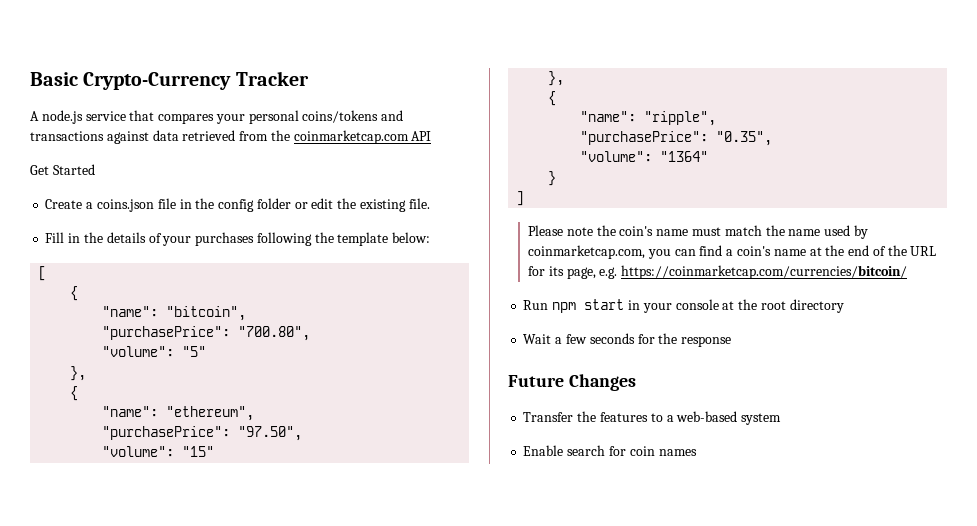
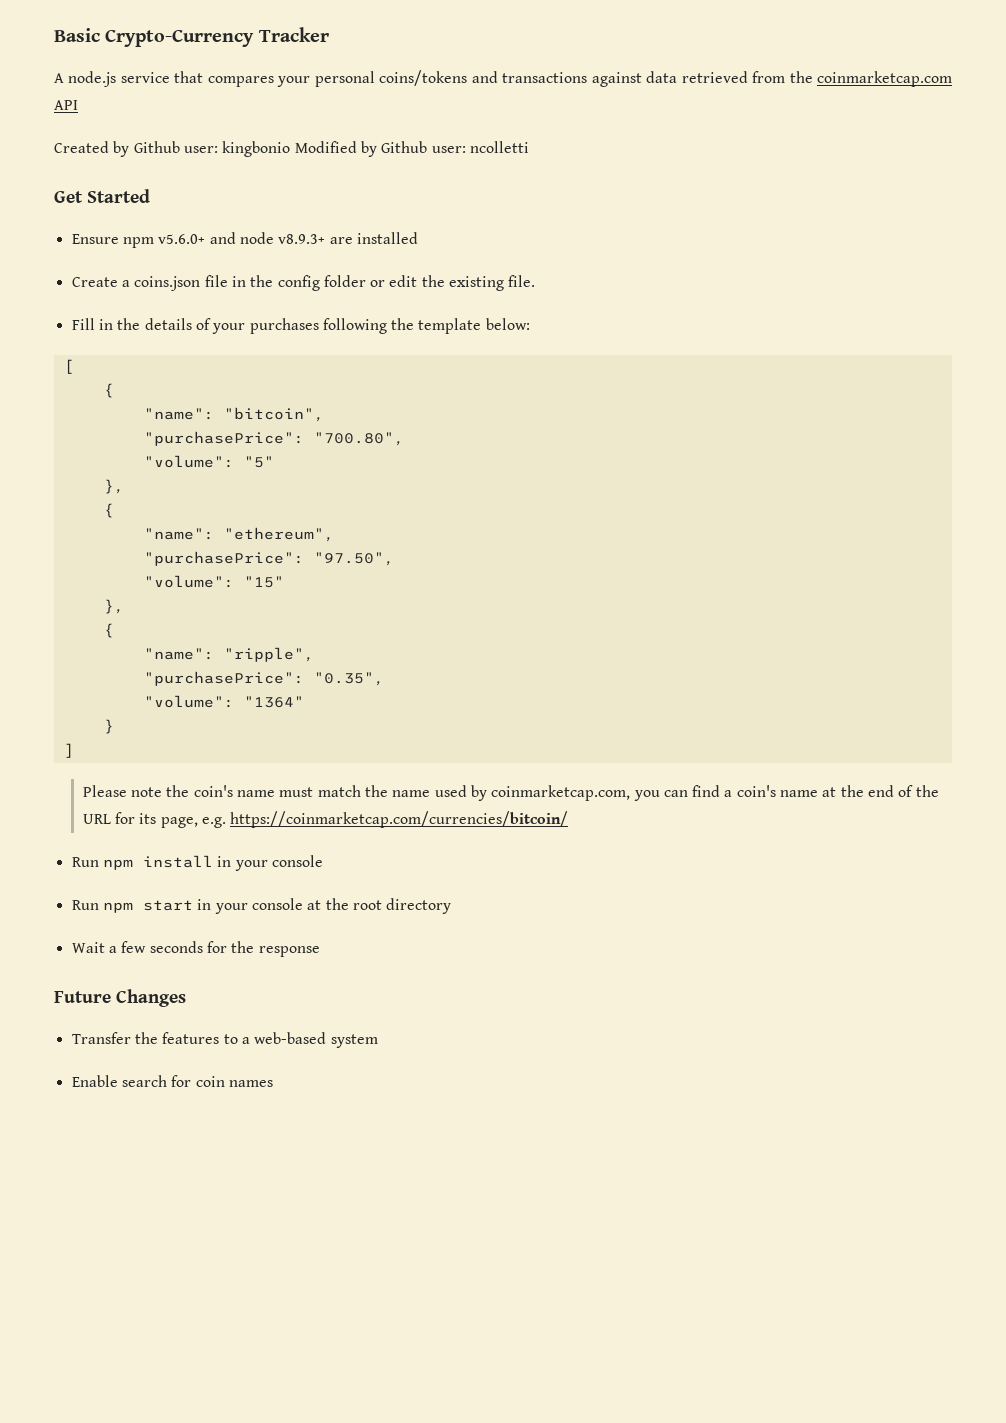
+ Created by Github user: kingbonio Modified by Github user: ncolletti
  Get Started
+ Ensure npm v5.6.0+ and node v8.9.3+ are installed
+ Run npm install in your console

